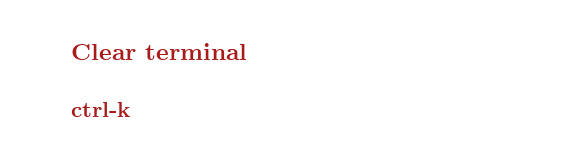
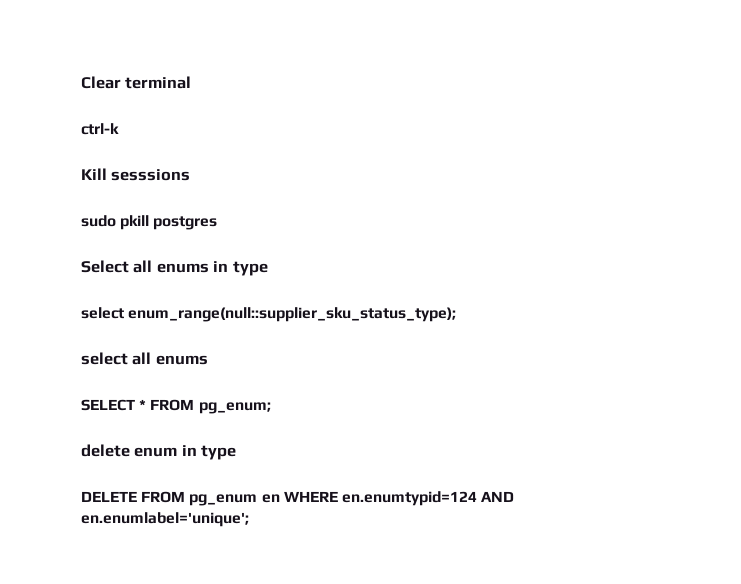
+ Kill sesssions
+ sudo pkill postgres
+ Select all enums in type
+ select enum_range(null::supplier_sku_status_type);
+ select all enums
+ SELECT * FROM pg_enum;
+ delete enum in type
+ DELETE FROM pg_enum en WHERE en.enumtypid=124 AND en.enumlabel='unique';

